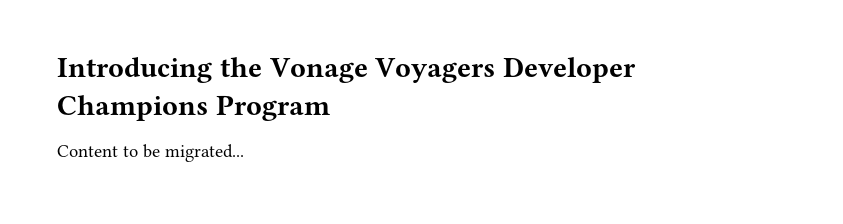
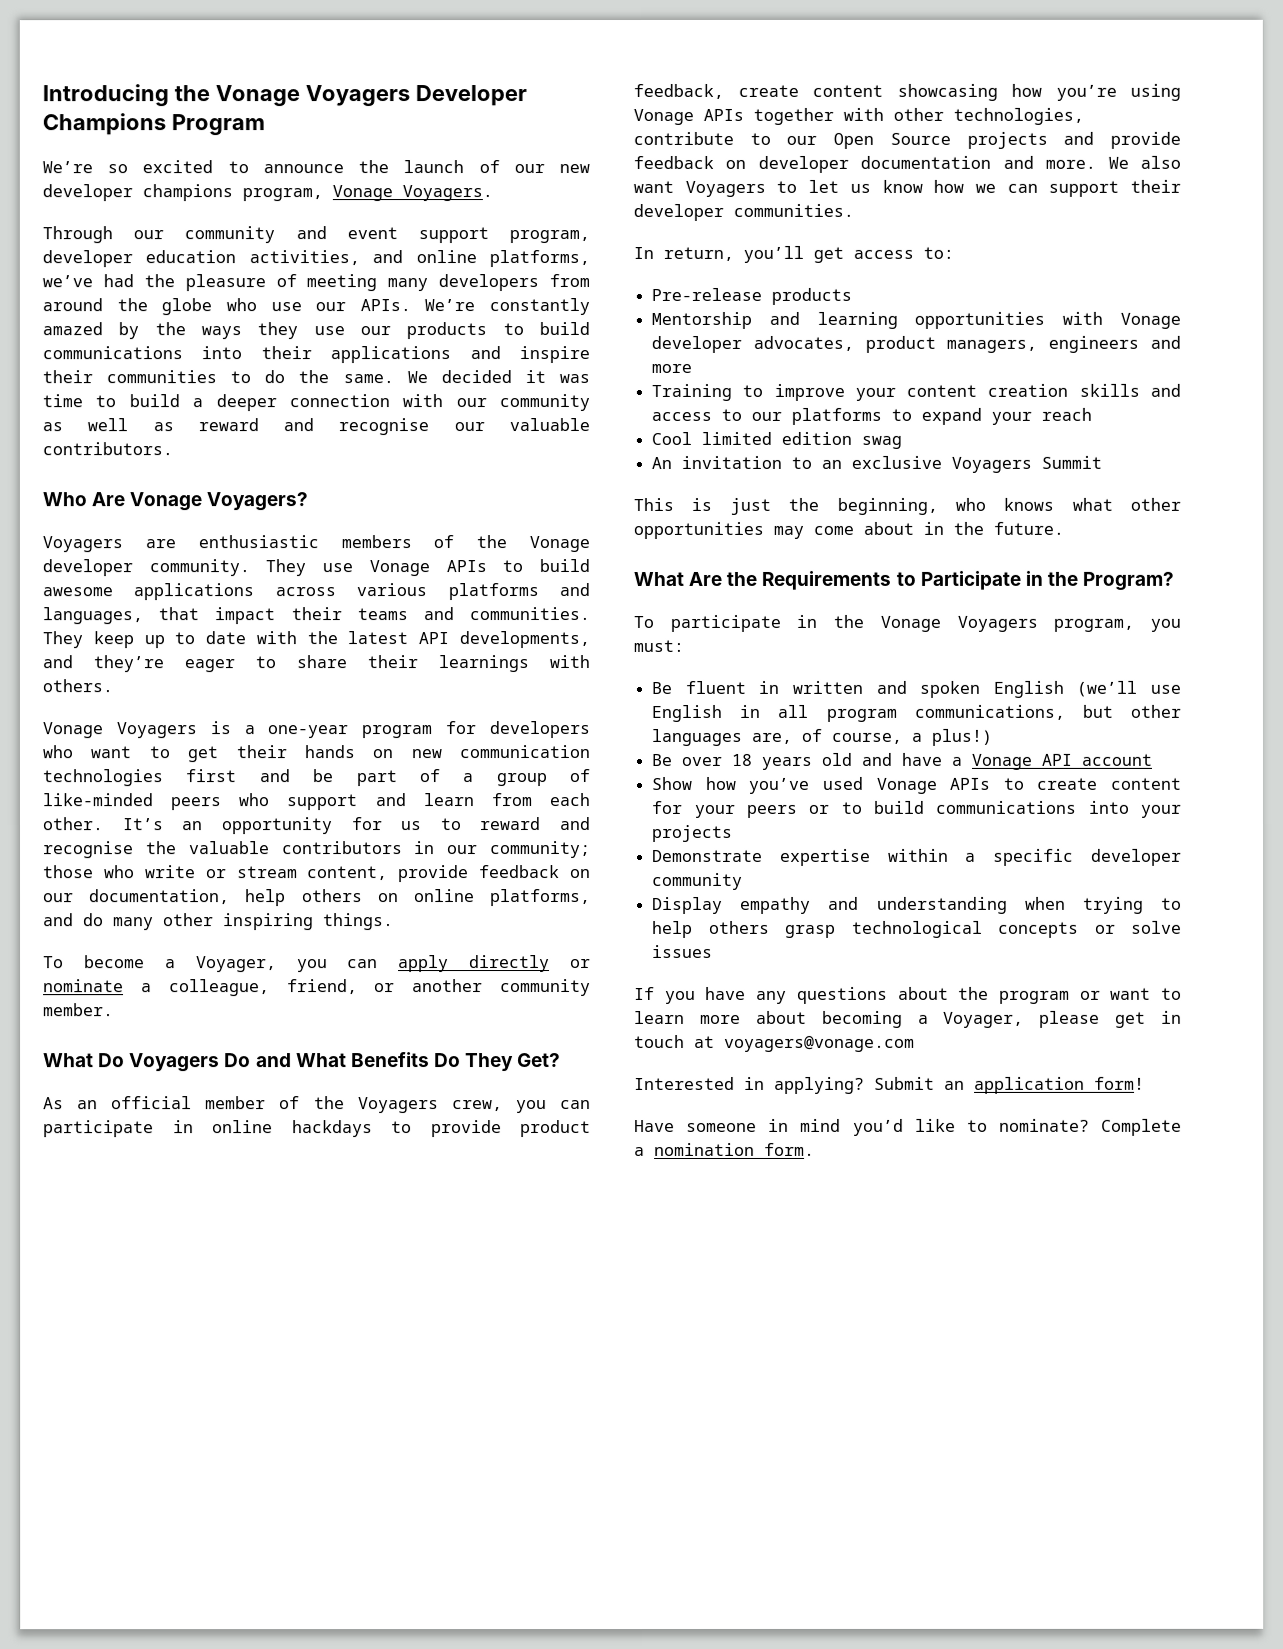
- Content to be migrated...
+ We’re so excited to announce the launch of our new developer champions program, Vonage Voyagers.
+ Through our community and event support program, developer education activities, and online platforms, we’ve had the pleasure of meeting many developers from around the globe who use our APIs. We’re constantly amazed by the ways they use our products to build communications into their applications and inspire their communities to do the same. We decided it was time to build a deeper connection with our community as well as reward and recognise our valuable contributors.
+ Who Are Vonage Voyagers?
+ Voyagers are enthusiastic members of the Vonage developer community. They use Vonage APIs to build awesome applications across various platforms and languages, that impact their teams and communities. They keep up to date with the latest API developments, and they’re eager to share their learnings with others.
+ Vonage Voyagers is a one-year program for developers who want to get their hands on new communication technologies first and be part of a group of like-minded peers who support and learn from each other. It’s an opportunity for us to reward and recognise the valuable contributors in our community; those who write or stream content, provide feedback on our documentation, help others on online platforms, and do many other inspiring things.
+ To become a Voyager, you can apply directly or nominate a colleague, friend, or another community member.
+ What Do Voyagers Do and What Benefits Do They Get?
+ As an official member of the Voyagers crew, you can participate in online hackdays to provide product feedback, create content showcasing how you’re using Vonage APIs together with other technologies, contribute to our Open Source projects and provide feedback on developer documentation and more. We also want Voyagers to let us know how we can support their developer communities.
+ In return, you’ll get access to:
+ Pre-release products
+ Mentorship and learning opportunities with Vonage developer advocates, product managers, engineers and more
+ Training to improve your content creation skills and access to our platforms to expand your reach
+ Cool limited edition swag
+ An invitation to an exclusive Voyagers Summit
+ This is just the beginning, who knows what other opportunities may come about in the future.
+ What Are the Requirements to Participate in the Program?
+ To participate in the Vonage Voyagers program, you must:
+ Be fluent in written and spoken English (we’ll use English in all program communications, but other languages are, of course, a plus!)
+ Be over 18 years old and have a Vonage API account
+ Show how you’ve used Vonage APIs to create content for your peers or to build communications into your projects
+ Demonstrate expertise within a specific developer community
+ Display empathy and understanding when trying to help others grasp technological concepts or solve issues
+ If you have any questions about the program or want to learn more about becoming a Voyager, please get in touch at voyagers@vonage.com
+ Interested in applying? Submit an application form!
+ Have someone in mind you’d like to nominate? Complete a nomination form.

